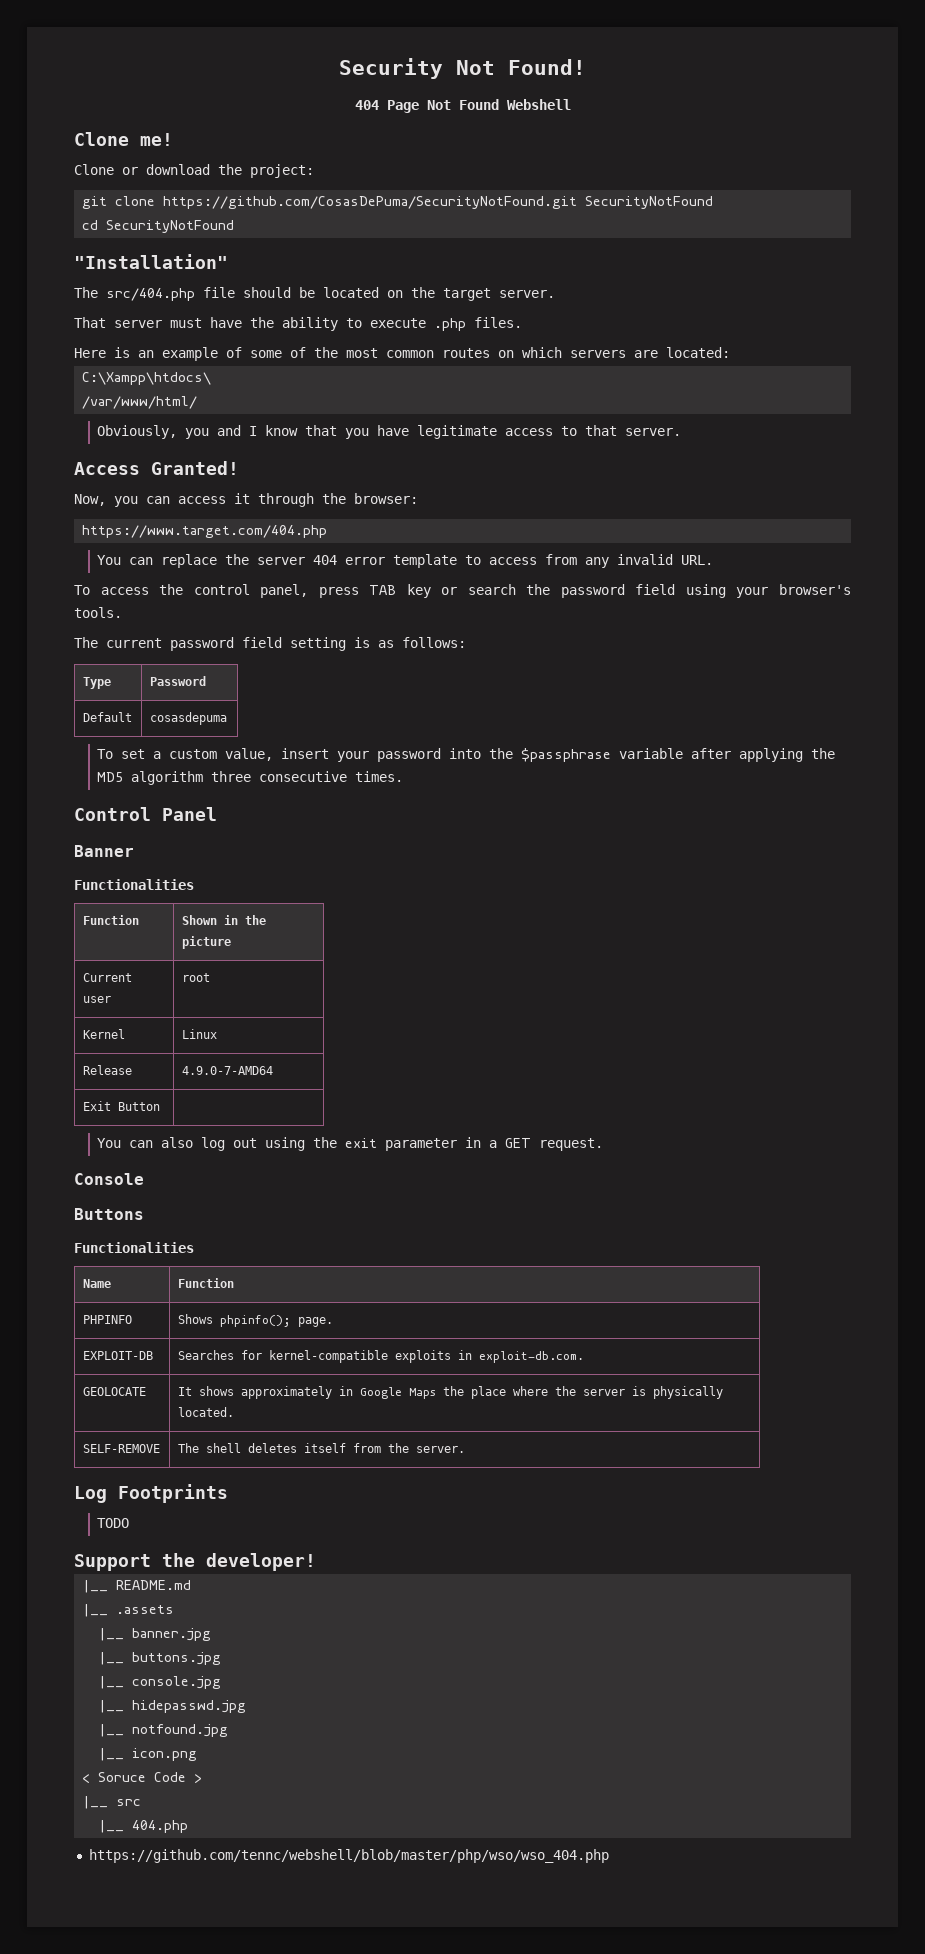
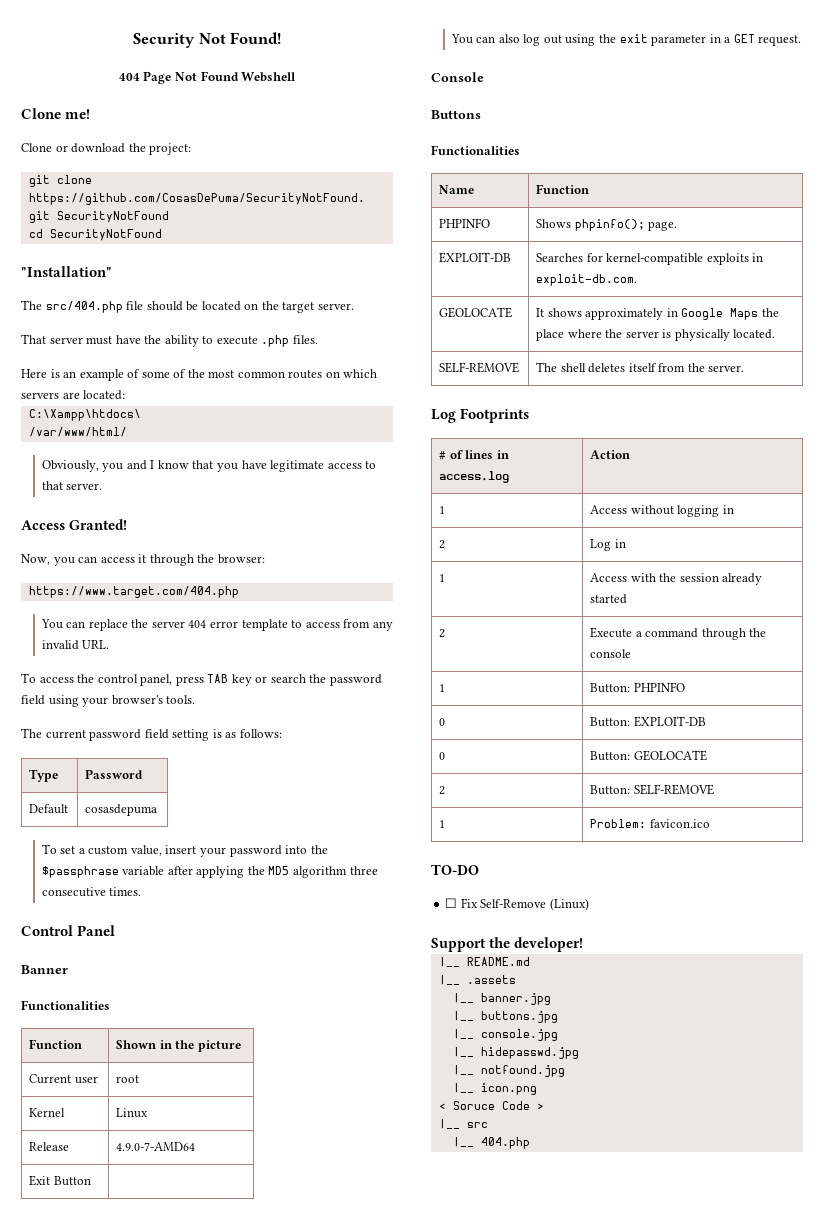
- TODO
+ # of lines in access.log | Action
+ 1 | Access without logging in
+ 2 | Log in
+ 1 | Access with the session already started
+ 2 | Execute a command through the console
+ 1 | Button: PHPINFO
+ 0 | Button: EXPLOIT-DB
+ 0 | Button: GEOLOCATE
+ 2 | Button: SELF-REMOVE
+ 1 | Problem: favicon.ico
+ TO-DO
+ ☐ Fix Self-Remove (Linux)
- https://github.com/tennc/webshell/blob/master/php/wso/wso_404.php

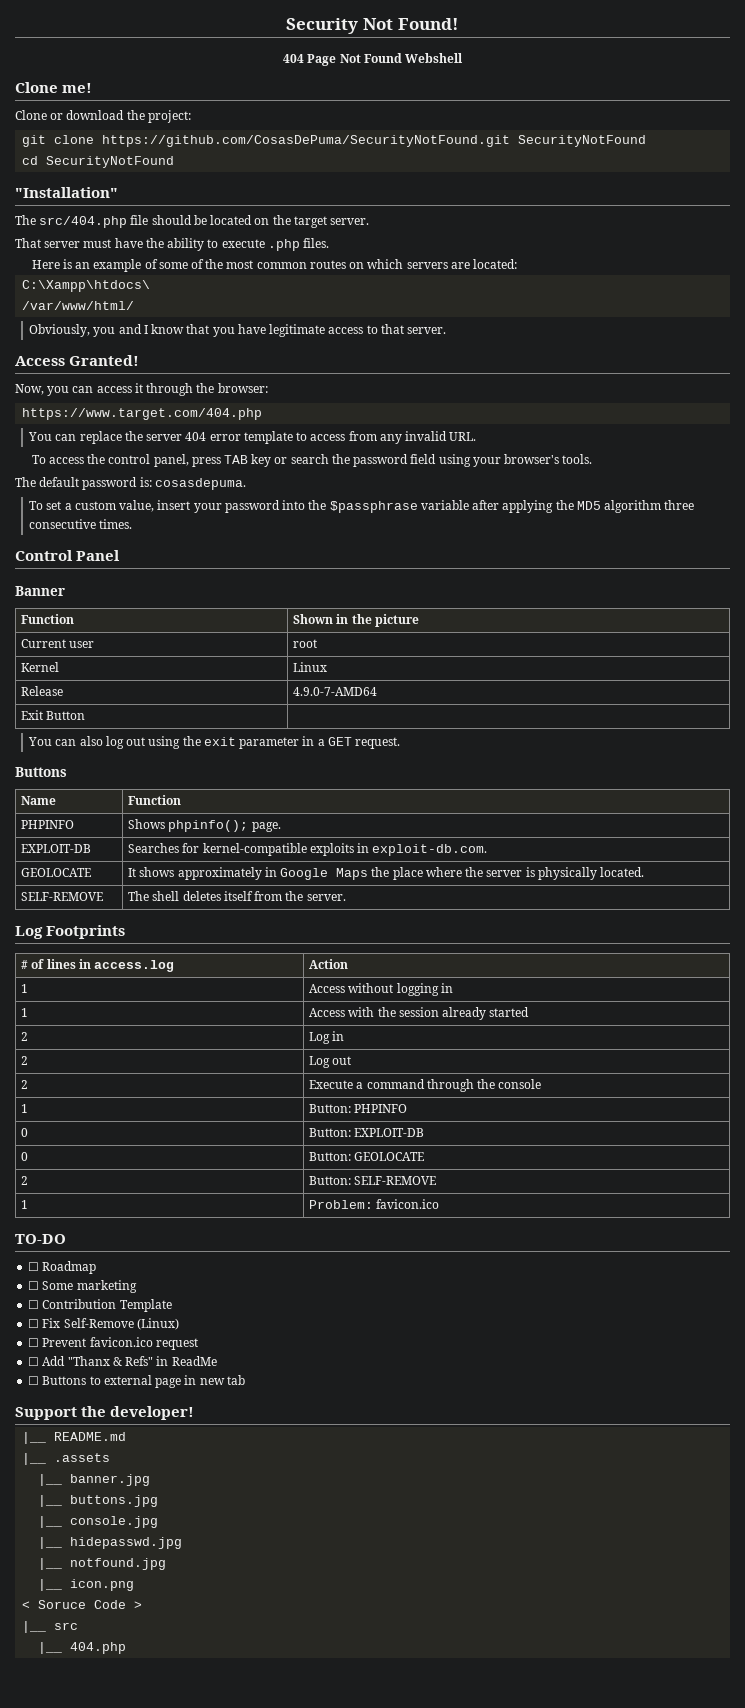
- The current password field setting is as follows:
- Type | Password
- Default | cosasdepuma
+ The default password is: cosasdepuma.
  Banner
- Functionalities
  You can also log out using the exit parameter in a GET request.
- Console
  Buttons
- Functionalities
- 2 | Log in
+ 2 | Log in
+ 2 | Log out
+ ☐ Roadmap
+ ☐ Some marketing
+ ☐ Contribution Template
  ☐ Fix Self-Remove (Linux)
+ ☐ Prevent favicon.ico request
+ ☐ Add "Thanx & Refs" in ReadMe
+ ☐ Buttons to external page in new tab

